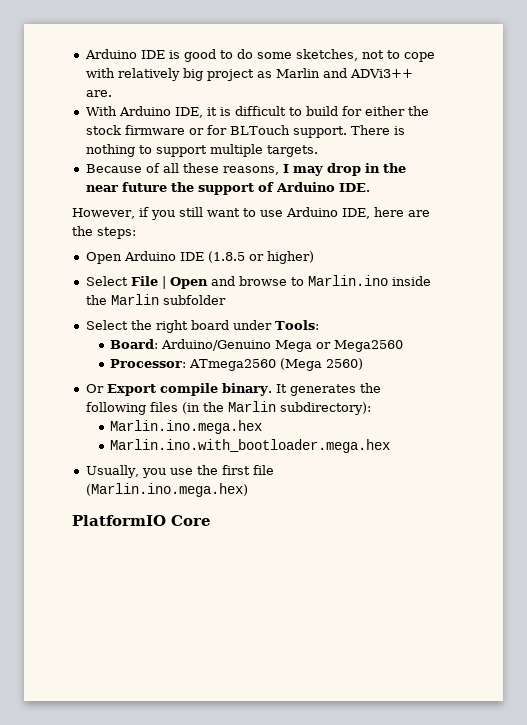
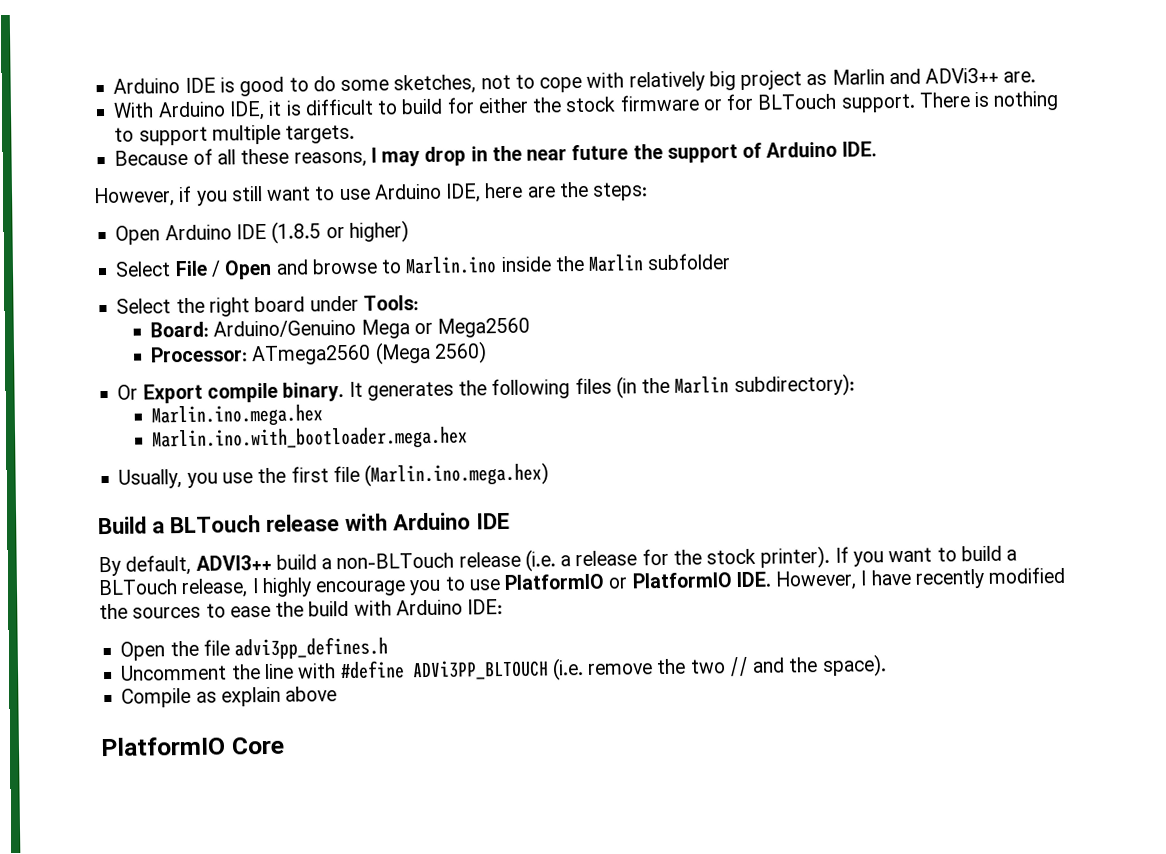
- Select File | Open and browse to Marlin.ino inside the Marlin subfolder
+ Select File / Open and browse to Marlin.ino inside the Marlin subfolder
+ Build a BLTouch release with Arduino IDE
+ By default, ADVI3++ build a non-BLTouch release (i.e. a release for the stock printer). If you want to build a BLTouch release, I highly encourage you to use PlatformIO or PlatformIO IDE. However, I have recently modified the sources to ease the build with Arduino IDE:
+ Open the file advi3pp_defines.h
+ Uncomment the line with #define ADVi3PP_BLTOUCH (i.e. remove the two // and the space).
+ Compile as explain above

